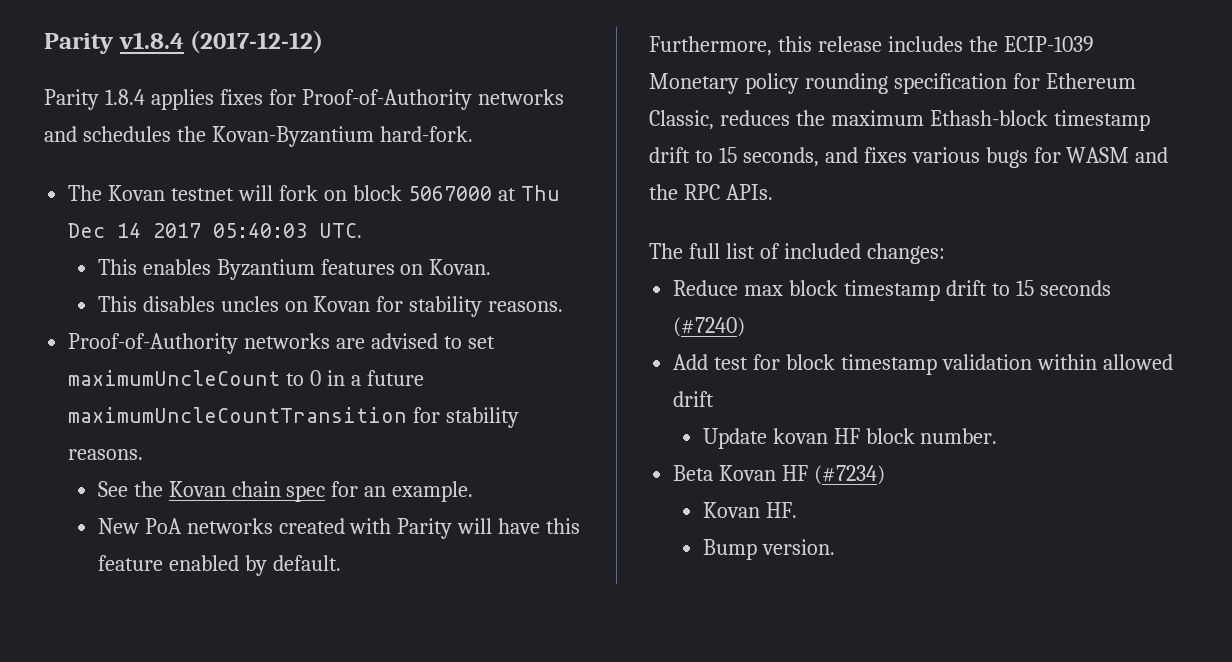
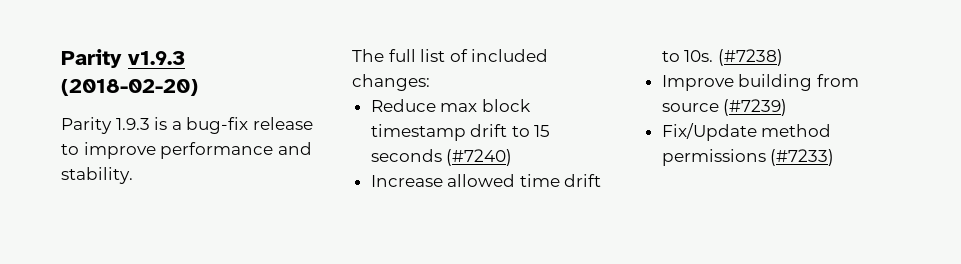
- Parity v1.8.4 (2017-12-12)
- Parity 1.8.4 applies fixes for Proof-of-Authority networks and schedules the Kovan-Byzantium hard-fork.
- The Kovan testnet will fork on block 5067000 at Thu Dec 14 2017 05:40:03 UTC.
- This enables Byzantium features on Kovan.
- This disables uncles on Kovan for stability reasons.
- Proof-of-Authority networks are advised to set maximumUncleCount to 0 in a future maximumUncleCountTransition for stability reasons.
- See the Kovan chain spec for an example.
- New PoA networks created with Parity will have this feature enabled by default.
- Furthermore, this release includes the ECIP-1039 Monetary policy rounding specification for Ethereum Classic, reduces the maximum Ethash-block timestamp drift to 15 seconds, and fixes various bugs for WASM and the RPC APIs.
+ Parity v1.9.3 (2018-02-20)
+ Parity 1.9.3 is a bug-fix release to improve performance and stability.
- Add test for block timestamp validation within allowed drift
- Update kovan HF block number.
- Beta Kovan HF (#7234)
- Kovan HF.
- Bump version.
+ Increase allowed time drift to 10s. (#7238)
+ Improve building from source (#7239)
+ Fix/Update method permissions (#7233)

